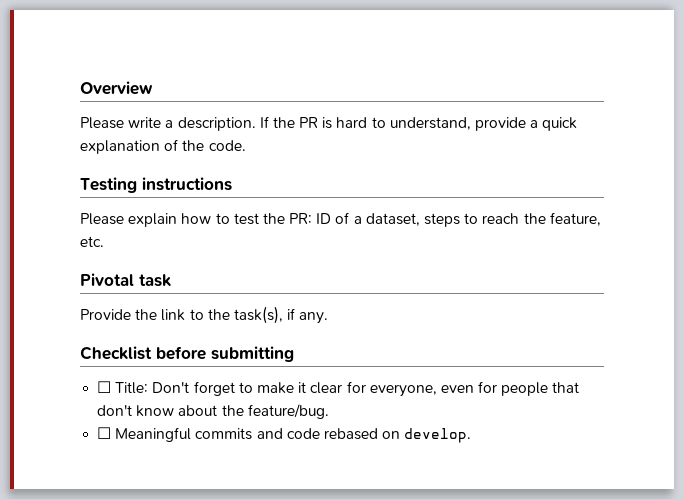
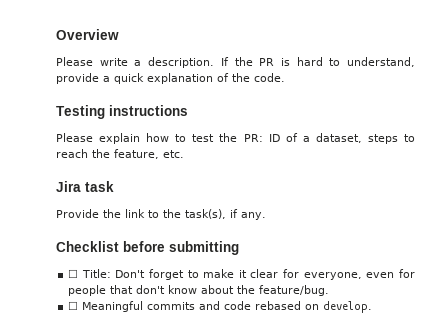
- Pivotal task
+ Jira task

